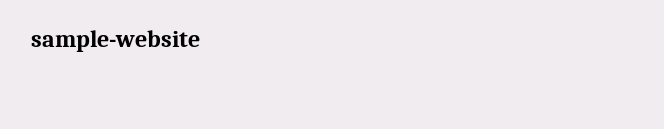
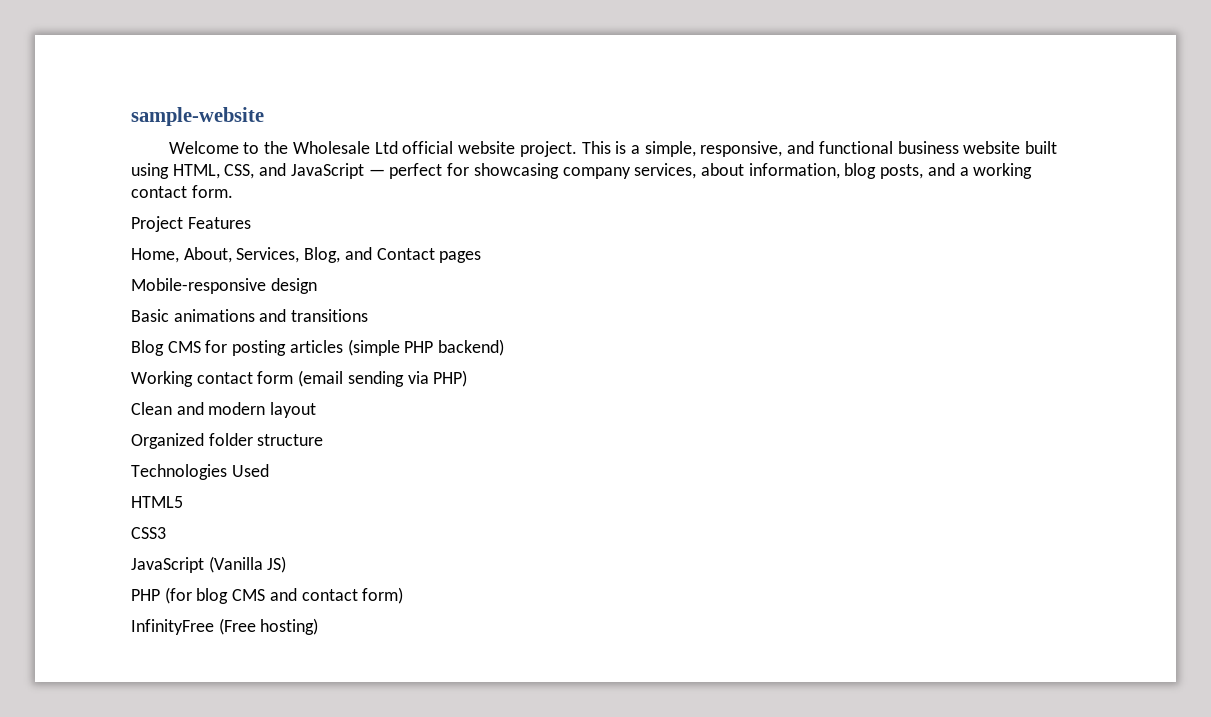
+ Welcome to the Wholesale Ltd official website project. This is a simple, responsive, and functional business website built using HTML, CSS, and JavaScript — perfect for showcasing company services, about information, blog posts, and a working contact form.
+ Project Features
+ Home, About, Services, Blog, and Contact pages
+ Mobile-responsive design
+ Basic animations and transitions
+ Blog CMS for posting articles (simple PHP backend)
+ Working contact form (email sending via PHP)
+ Clean and modern layout
+ Organized folder structure
+ Technologies Used
+ HTML5
+ CSS3
+ JavaScript (Vanilla JS)
+ PHP (for blog CMS and contact form)
+ InfinityFree (Free hosting)

